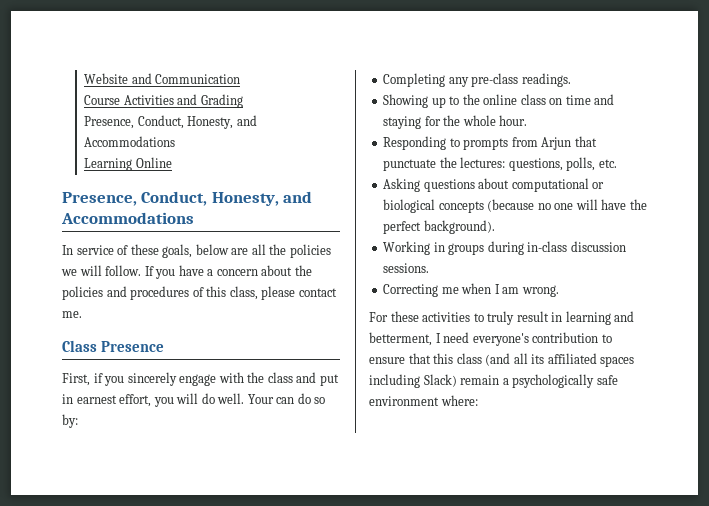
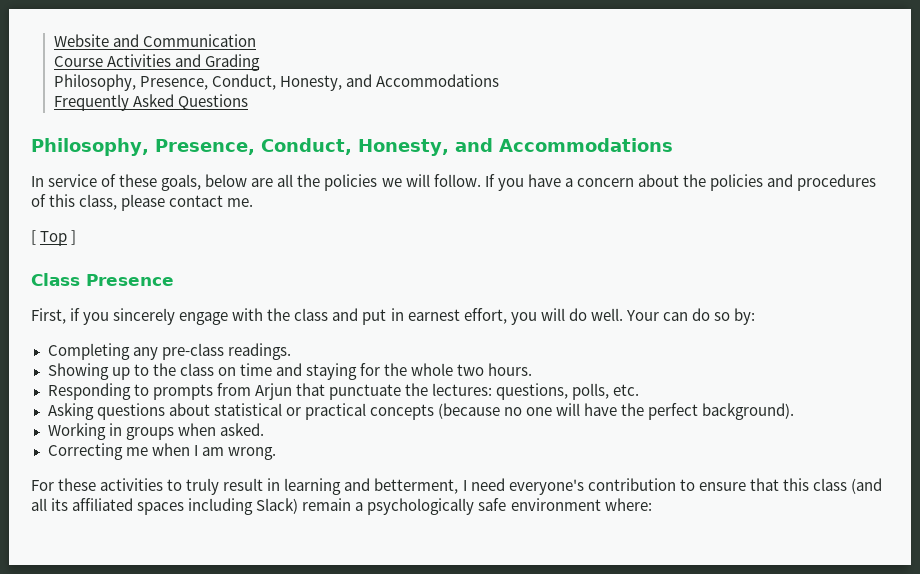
  Course Activities and Grading
- Presence, Conduct, Honesty, and Accommodations
- Learning Online
- Presence, Conduct, Honesty, and Accommodations
+ Philosophy, Presence, Conduct, Honesty, and Accommodations
+ Frequently Asked Questions
+ Philosophy, Presence, Conduct, Honesty, and Accommodations
+ [ Top ]
- Showing up to the online class on time and staying for the whole hour.
+ Showing up to the class on time and staying for the whole two hours.
- Asking questions about computational or biological concepts (because no one will have the perfect background).
+ Asking questions about statistical or practical concepts (because no one will have the perfect background).
- Working in groups during in-class discussion sessions.
+ Working in groups when asked.

